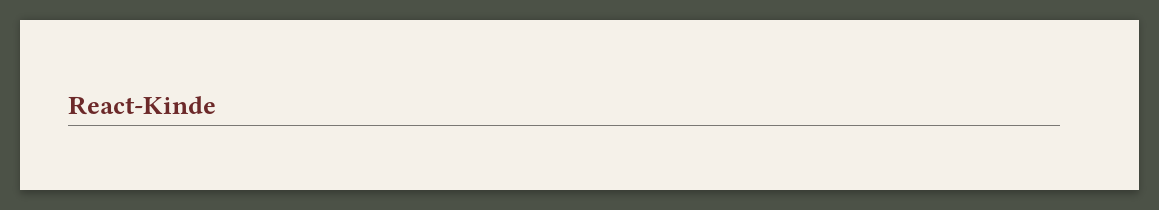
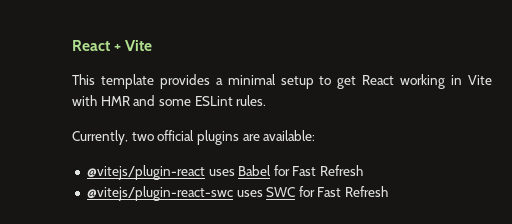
- React-Kinde
+ React + Vite
+ This template provides a minimal setup to get React working in Vite with HMR and some ESLint rules.
+ Currently, two official plugins are available:
+ @vitejs/plugin-react uses Babel for Fast Refresh
+ @vitejs/plugin-react-swc uses SWC for Fast Refresh

